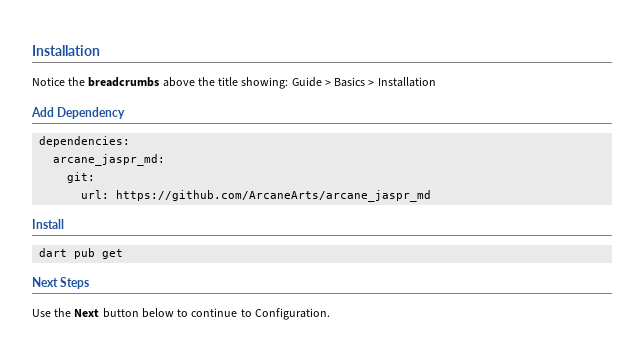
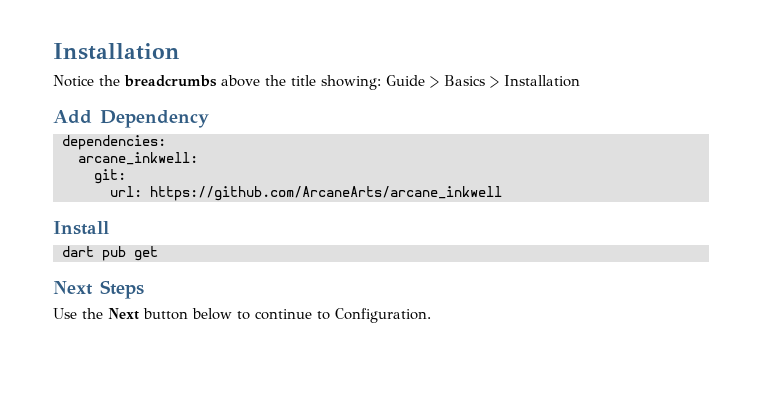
- arcane_jaspr_md:
+ arcane_inkwell:
- url: https://github.com/ArcaneArts/arcane_jaspr_md
+ url: https://github.com/ArcaneArts/arcane_inkwell

